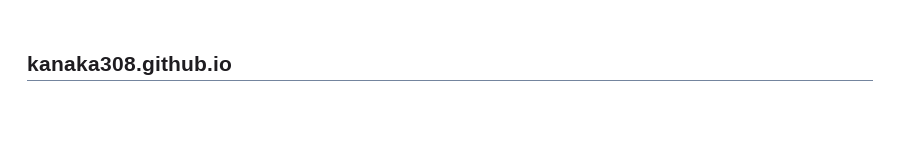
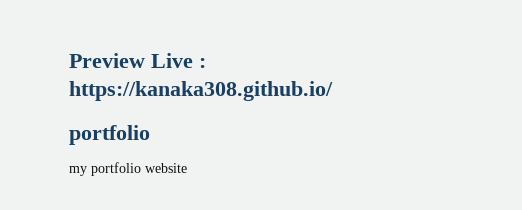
- kanaka308.github.io
+ Preview Live : https://kanaka308.github.io/
+ portfolio
+ my portfolio website

